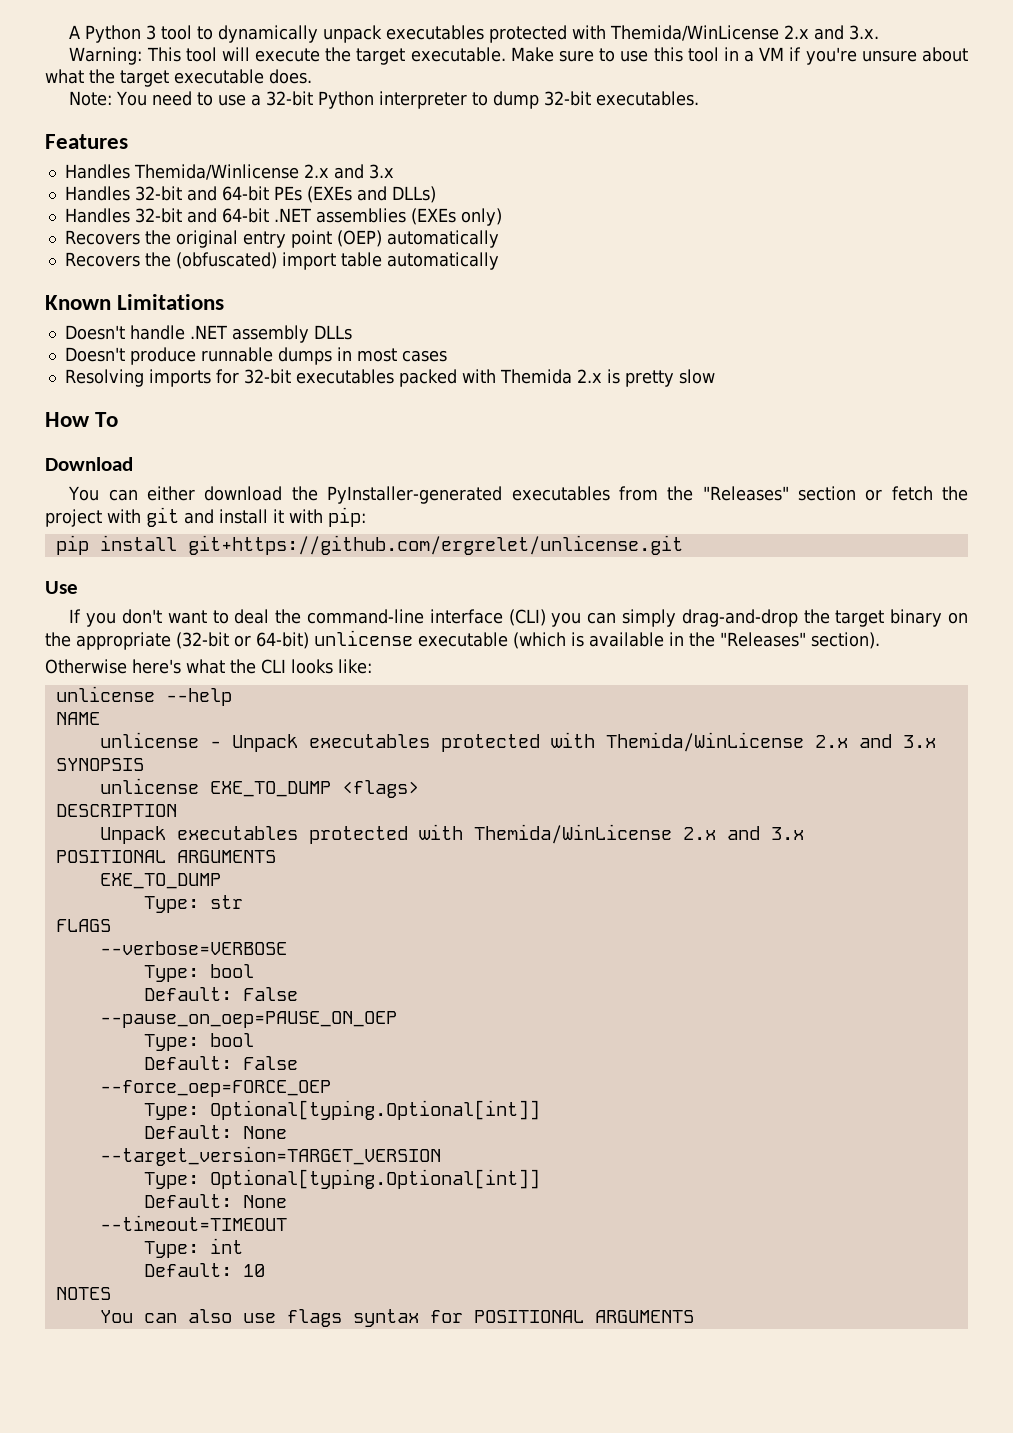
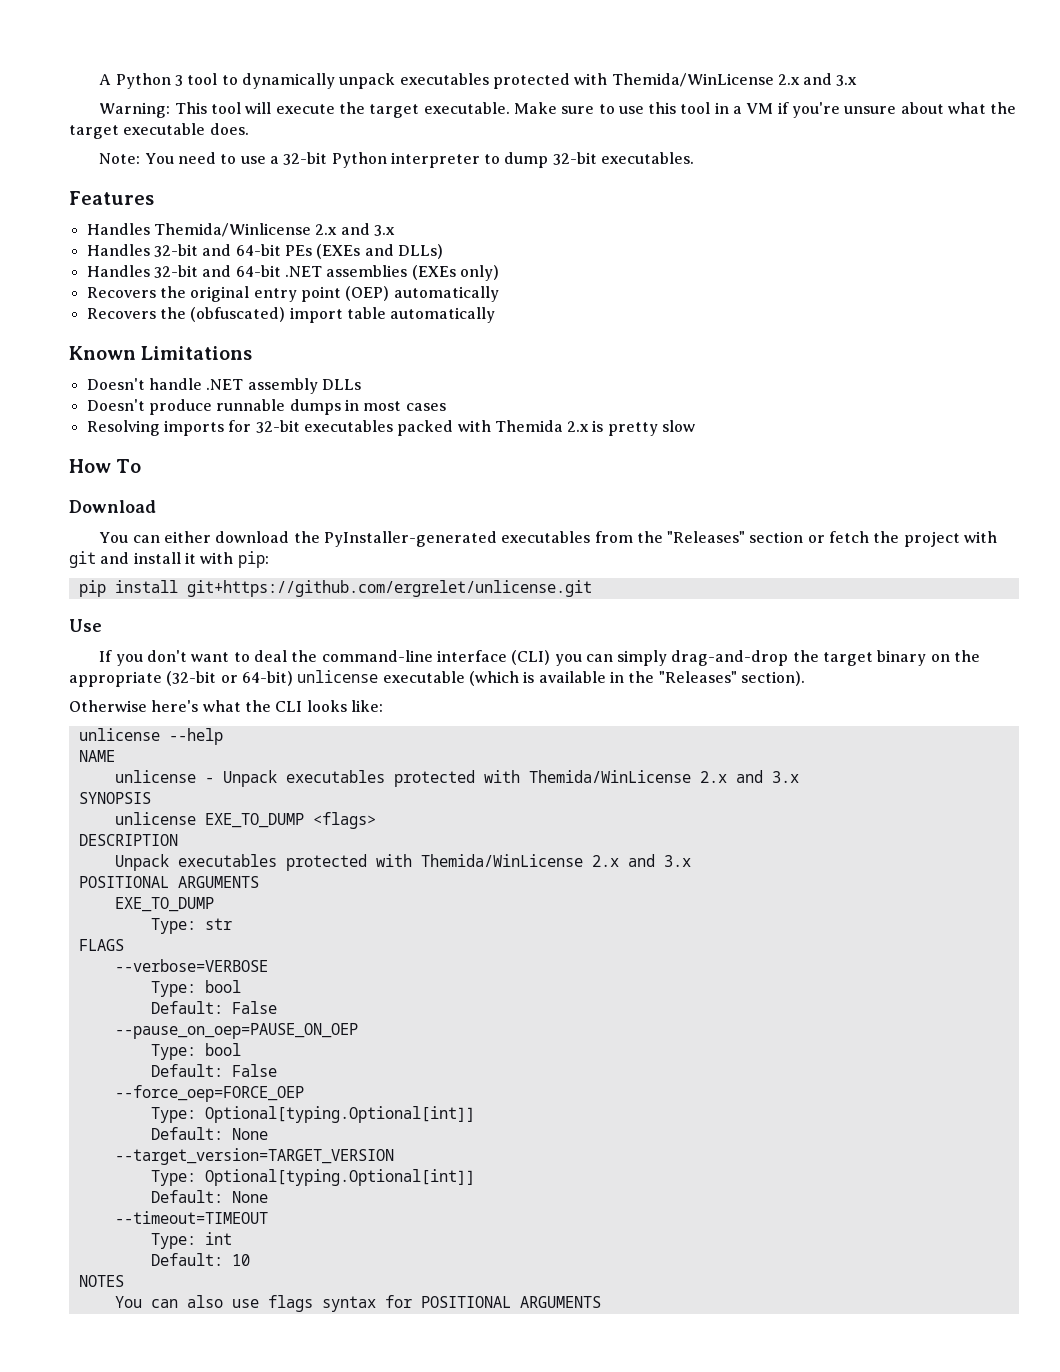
- A Python 3 tool to dynamically unpack executables protected with Themida/WinLicense 2.x and 3.x.
+ A Python 3 tool to dynamically unpack executables protected with Themida/WinLicense 2.x and 3.x

